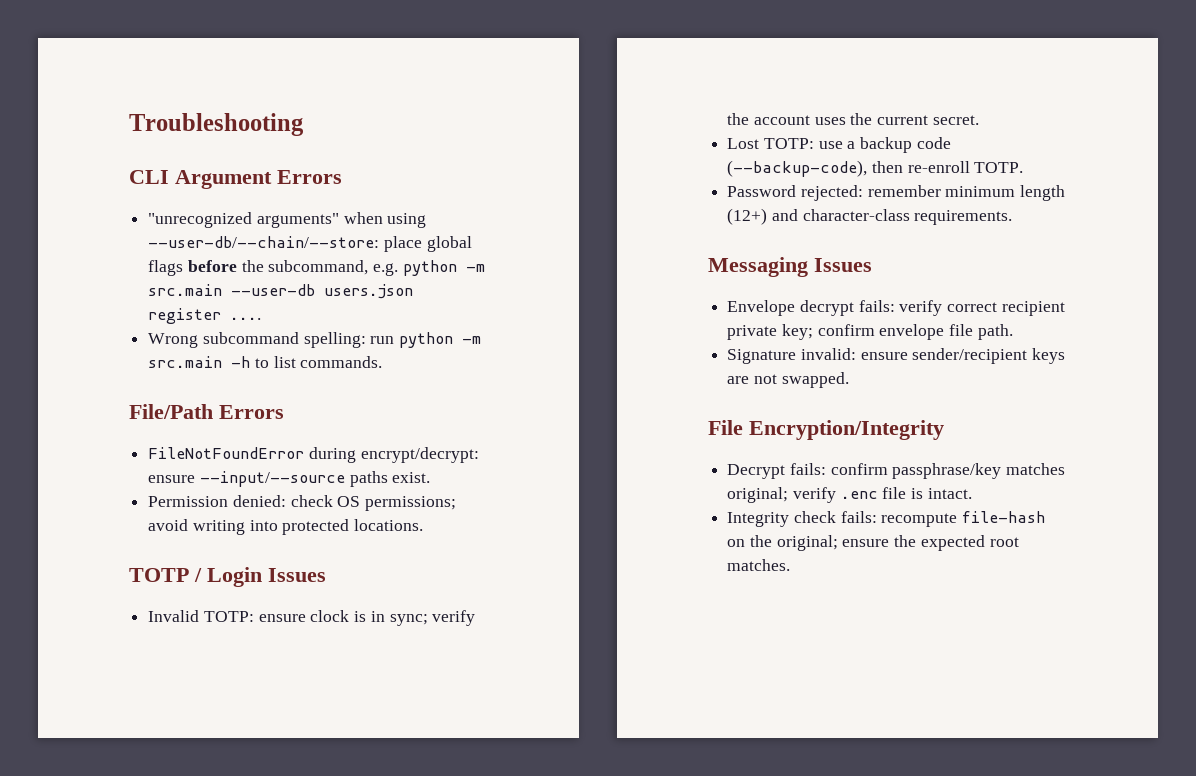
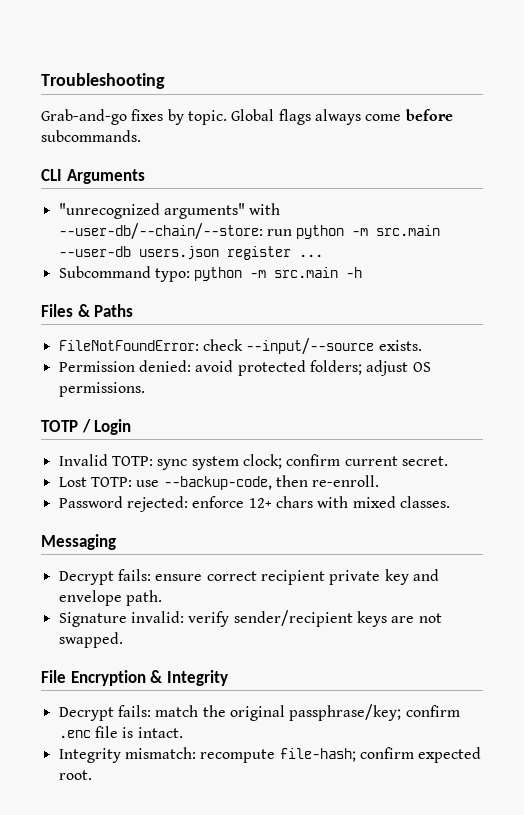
+ Grab-and-go fixes by topic. Global flags always come before subcommands.
- CLI Argument Errors
+ CLI Arguments
- "unrecognized arguments" when using --user-db/--chain/--store: place global flags before the subcommand, e.g. python -m src.main --user-db users.json register ....
- Wrong subcommand spelling: run python -m src.main -h to list commands.
- File/Path Errors
- FileNotFoundError during encrypt/decrypt: ensure --input/--source paths exist.
- Permission denied: check OS permissions; avoid writing into protected locations.
+ "unrecognized arguments" with --user-db/--chain/--store: run python -m src.main --user-db users.json register ...
+ Subcommand typo: python -m src.main -h
+ Files & Paths
+ FileNotFoundError: check --input/--source exists.
+ Permission denied: avoid protected folders; adjust OS permissions.
- TOTP / Login Issues
+ TOTP / Login
- Invalid TOTP: ensure clock is in sync; verify the account uses the current secret.
+ Invalid TOTP: sync system clock; confirm current secret.
- Lost TOTP: use a backup code (--backup-code), then re-enroll TOTP.
- Password rejected: remember minimum length (12+) and character-class requirements.
- Messaging Issues
- Envelope decrypt fails: verify correct recipient private key; confirm envelope file path.
+ Lost TOTP: use --backup-code, then re-enroll.
+ Password rejected: enforce 12+ chars with mixed classes.
+ Messaging
+ Decrypt fails: ensure correct recipient private key and envelope path.
- Signature invalid: ensure sender/recipient keys are not swapped.
+ Signature invalid: verify sender/recipient keys are not swapped.
- File Encryption/Integrity
- Decrypt fails: confirm passphrase/key matches original; verify .enc file is intact.
+ File Encryption & Integrity
+ Decrypt fails: match the original passphrase/key; confirm .enc file is intact.
- Integrity check fails: recompute file-hash on the original; ensure the expected root matches.
+ Integrity mismatch: recompute file-hash; confirm expected root.

